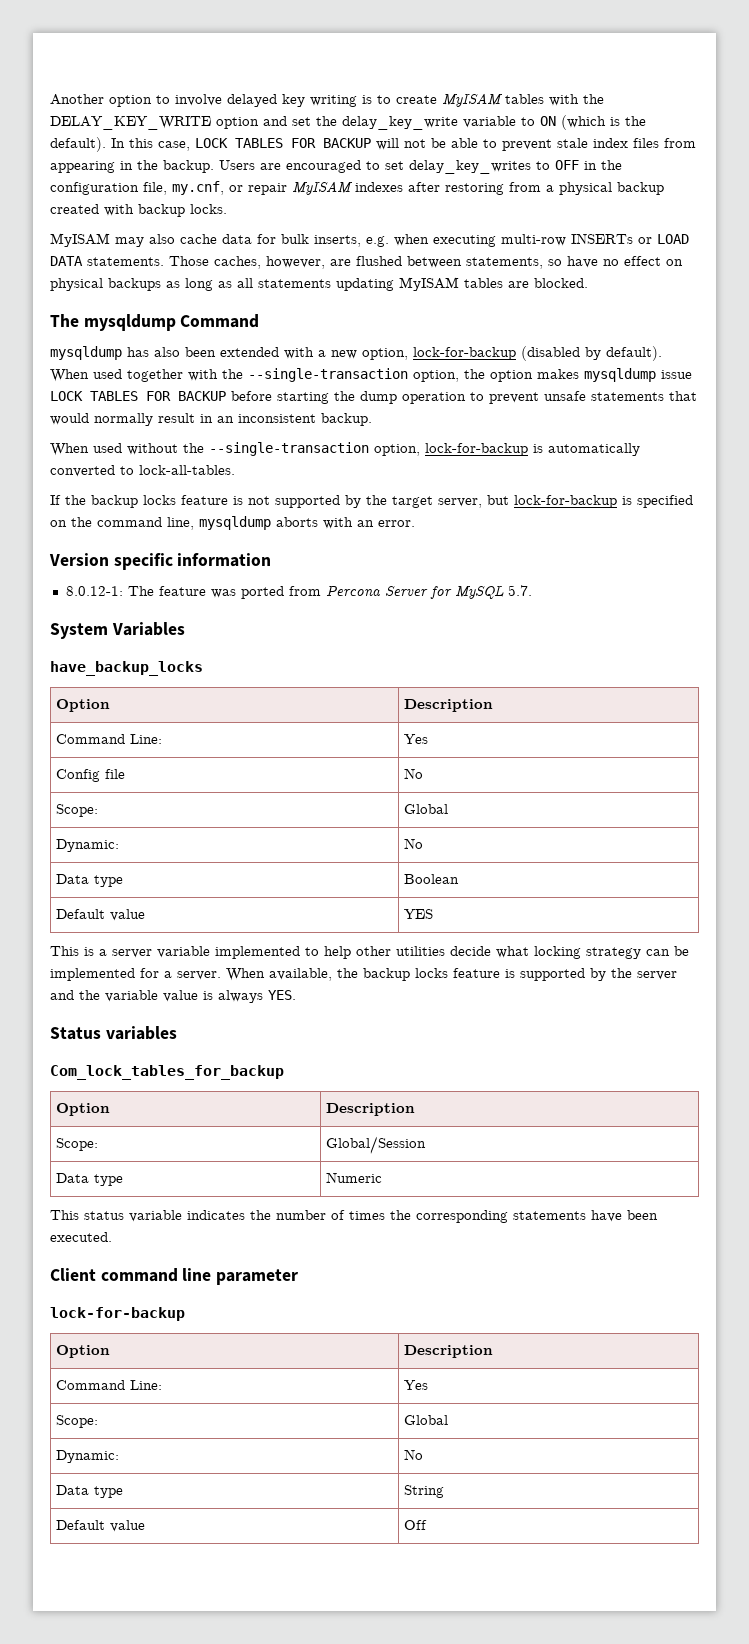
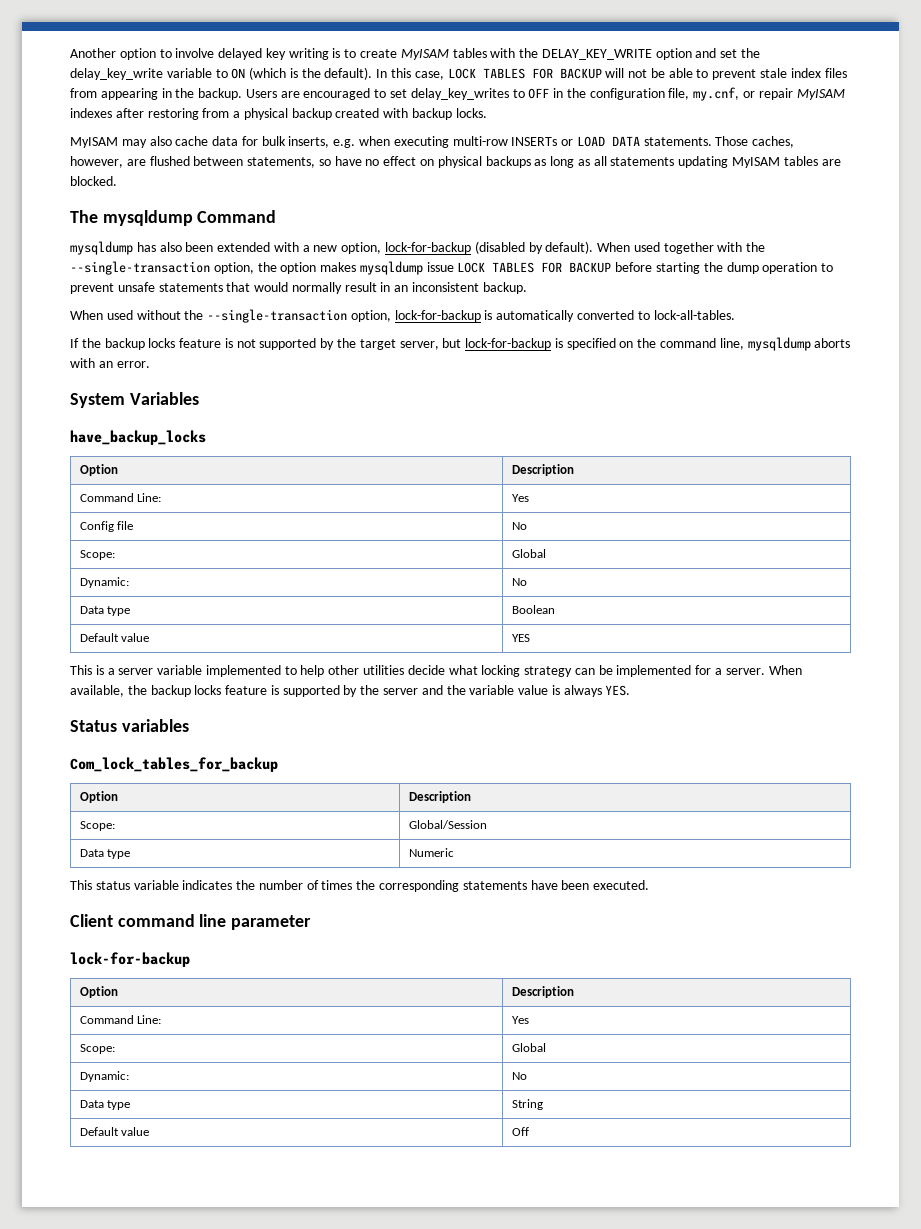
- Version specific information
- 8.0.12-1: The feature was ported from Percona Server for MySQL 5.7.

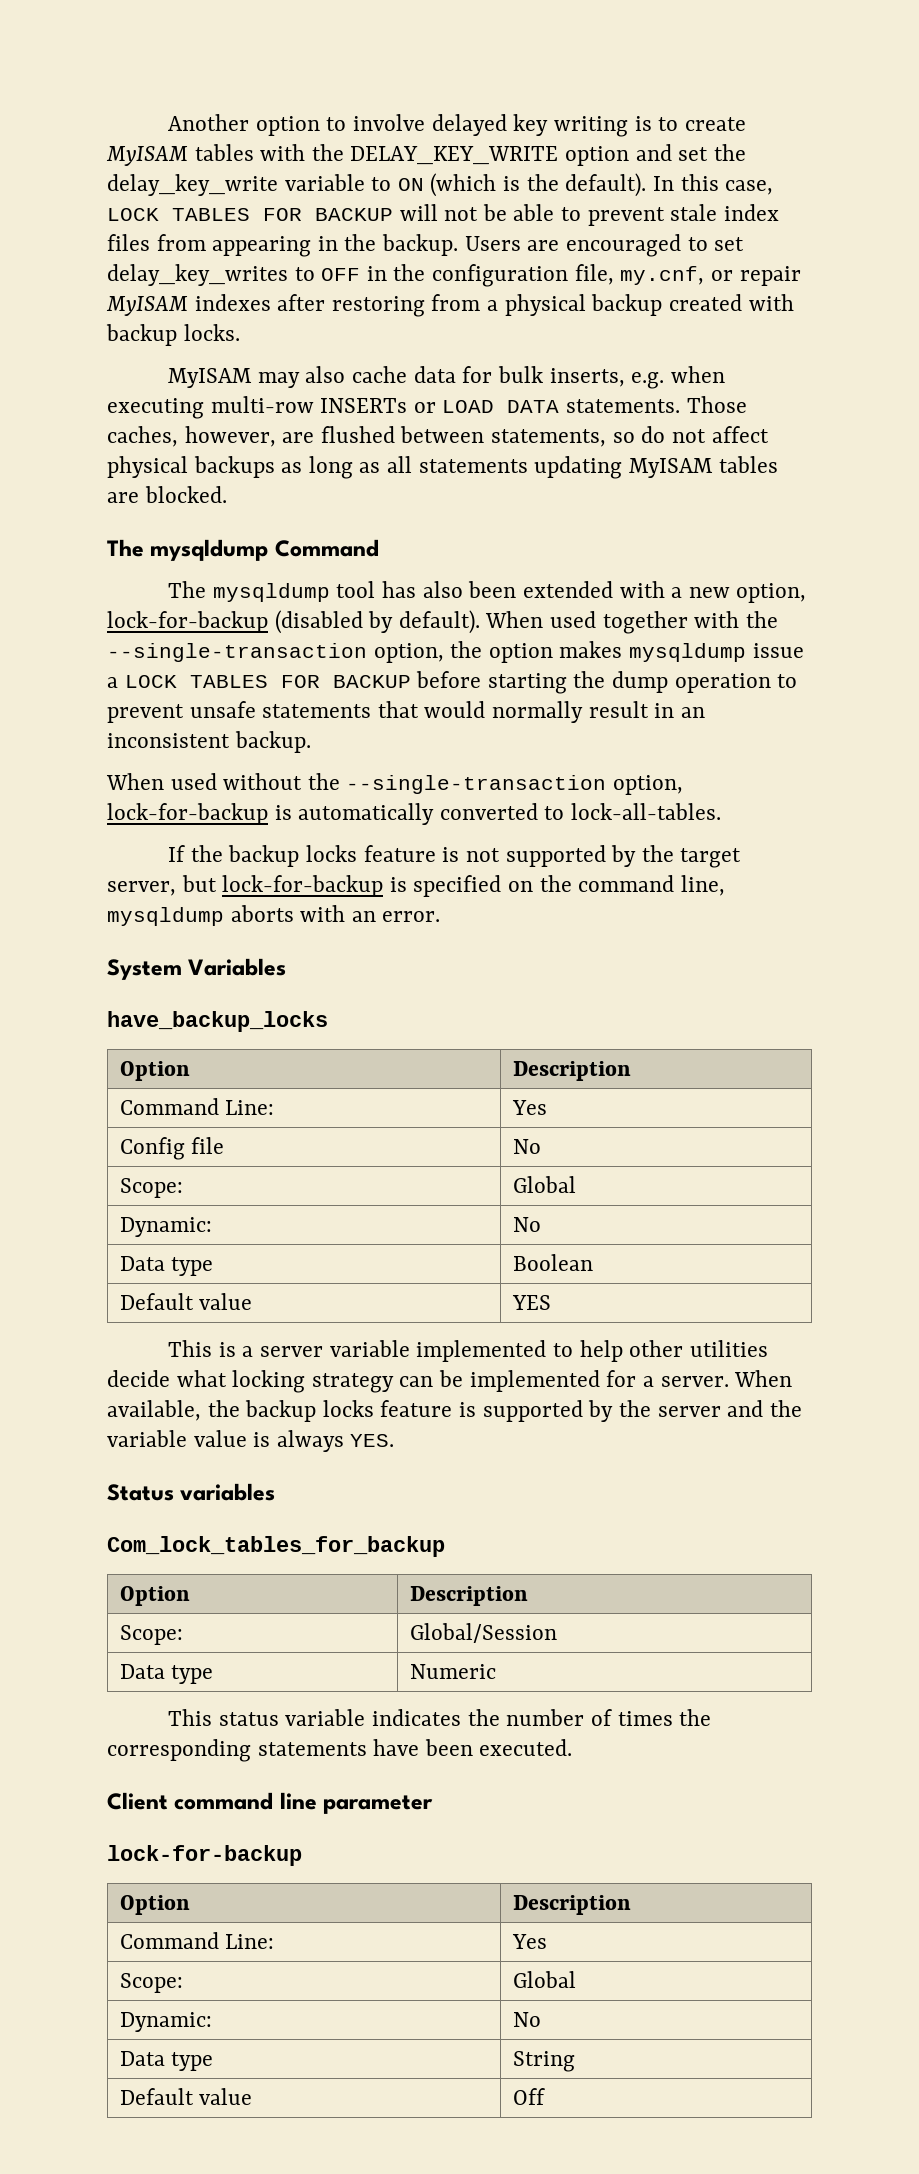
- Those caches, however, are flushed between statements, so have no effect on physical backups as long as all statements updating MyISAM tables are blocked.
+ Those caches, however, are flushed between statements, so do not affect physical backups as long as all statements updating MyISAM tables are blocked.
- mysqldump has also been extended with a new option, lock-for-backup (disabled by default).
+ The mysqldump tool has also been extended with a new option, lock-for-backup (disabled by default).
- When used together with the --single-transaction option, the option makes mysqldump issue LOCK TABLES FOR BACKUP before starting the dump operation to prevent unsafe statements that would normally result in an inconsistent backup.
+ When used together with the --single-transaction option, the option makes mysqldump issue a LOCK TABLES FOR BACKUP before starting the dump operation to prevent unsafe statements that would normally result in an inconsistent backup.

